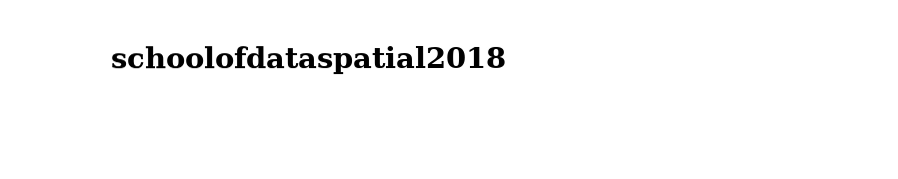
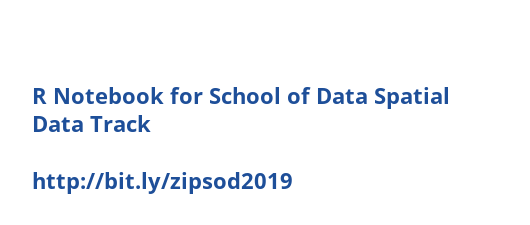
- schoolofdataspatial2018
+ R Notebook for School of Data Spatial Data Track
+ http://bit.ly/zipsod2019

